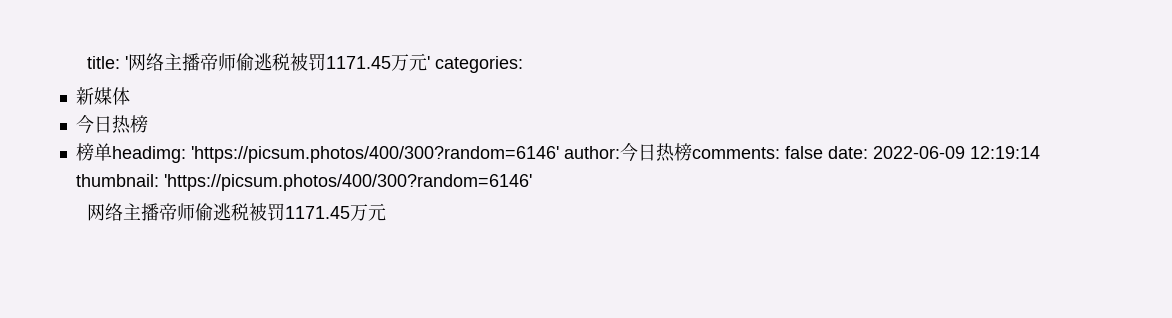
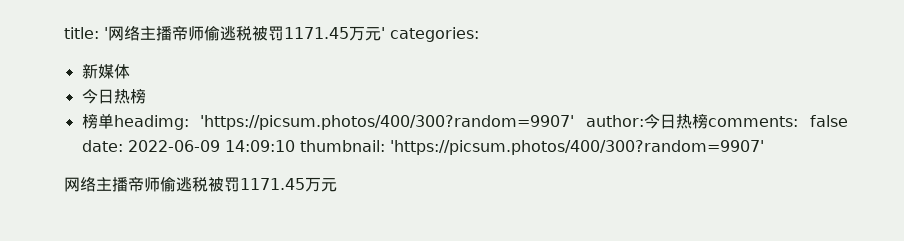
- 榜单headimg: 'https://picsum.photos/400/300?random=6146' author:今日热榜comments: false date: 2022-06-09 12:19:14 thumbnail: 'https://picsum.photos/400/300?random=6146'
+ 榜单headimg: 'https://picsum.photos/400/300?random=9907' author:今日热榜comments: false date: 2022-06-09 14:09:10 thumbnail: 'https://picsum.photos/400/300?random=9907'

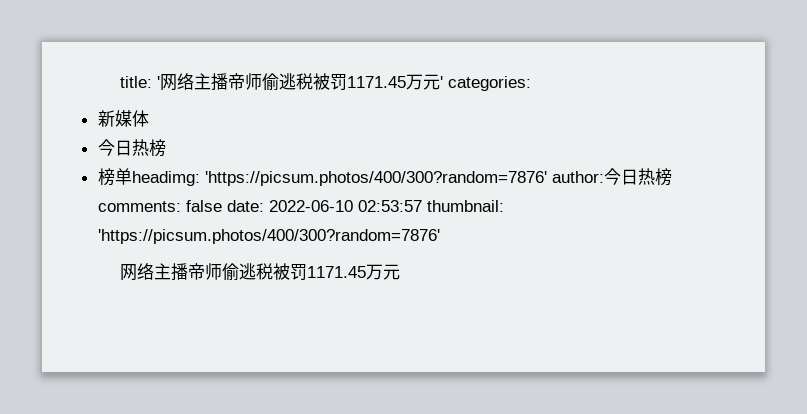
- 榜单headimg: 'https://picsum.photos/400/300?random=9907' author:今日热榜comments: false date: 2022-06-09 14:09:10 thumbnail: 'https://picsum.photos/400/300?random=9907'
+ 榜单headimg: 'https://picsum.photos/400/300?random=7876' author:今日热榜comments: false date: 2022-06-10 02:53:57 thumbnail: 'https://picsum.photos/400/300?random=7876'

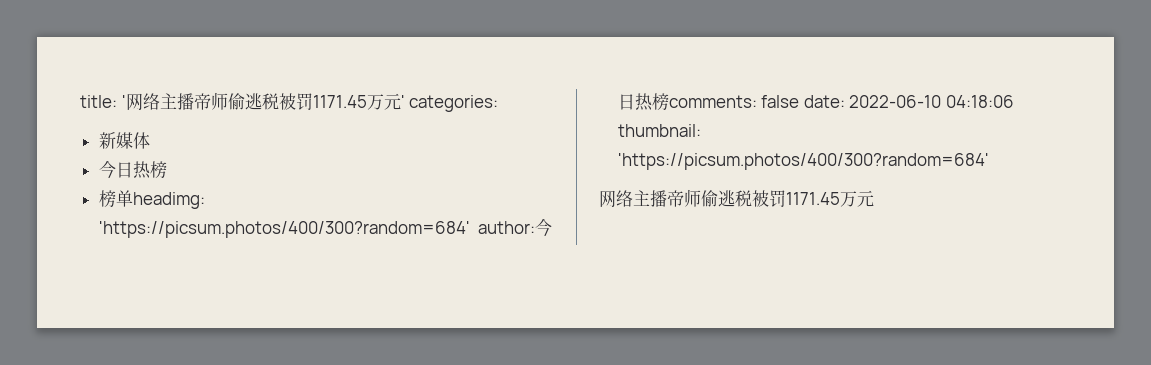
- 榜单headimg: 'https://picsum.photos/400/300?random=7876' author:今日热榜comments: false date: 2022-06-10 02:53:57 thumbnail: 'https://picsum.photos/400/300?random=7876'
+ 榜单headimg: 'https://picsum.photos/400/300?random=684' author:今日热榜comments: false date: 2022-06-10 04:18:06 thumbnail: 'https://picsum.photos/400/300?random=684'

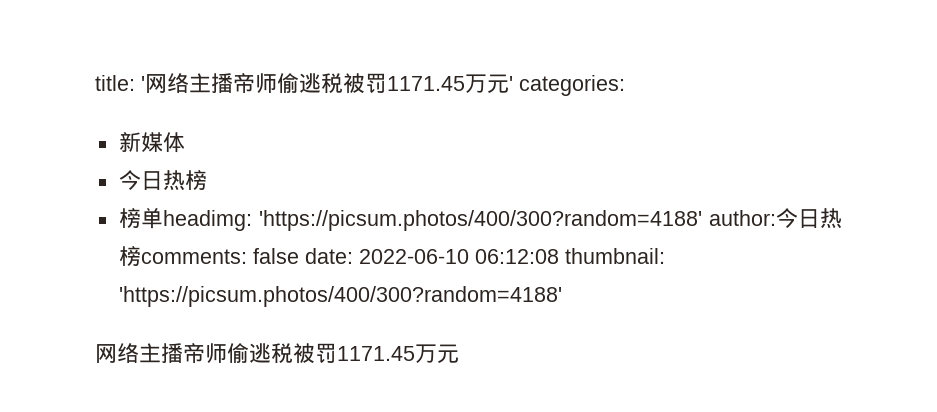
- 榜单headimg: 'https://picsum.photos/400/300?random=684' author:今日热榜comments: false date: 2022-06-10 04:18:06 thumbnail: 'https://picsum.photos/400/300?random=684'
+ 榜单headimg: 'https://picsum.photos/400/300?random=4188' author:今日热榜comments: false date: 2022-06-10 06:12:08 thumbnail: 'https://picsum.photos/400/300?random=4188'

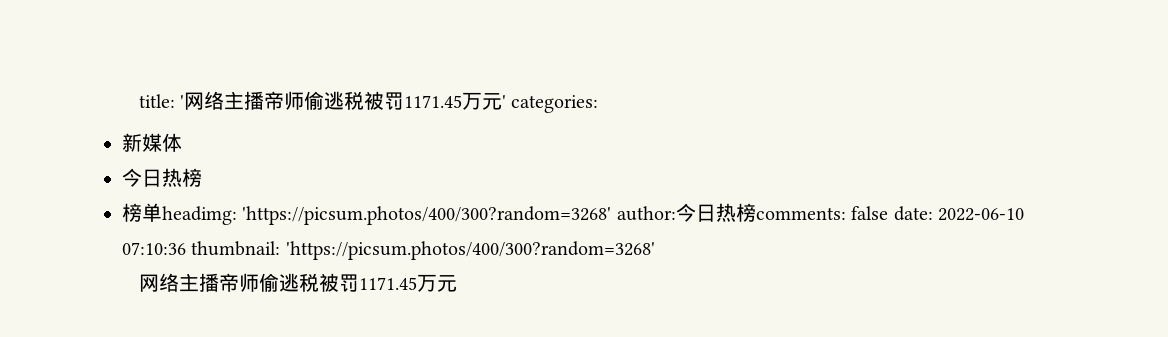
- 榜单headimg: 'https://picsum.photos/400/300?random=4188' author:今日热榜comments: false date: 2022-06-10 06:12:08 thumbnail: 'https://picsum.photos/400/300?random=4188'
+ 榜单headimg: 'https://picsum.photos/400/300?random=3268' author:今日热榜comments: false date: 2022-06-10 07:10:36 thumbnail: 'https://picsum.photos/400/300?random=3268'

